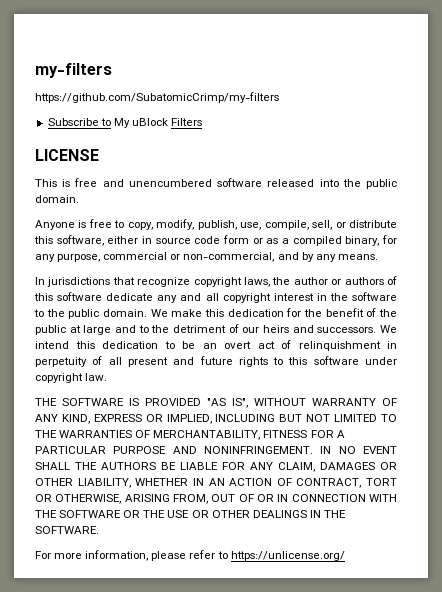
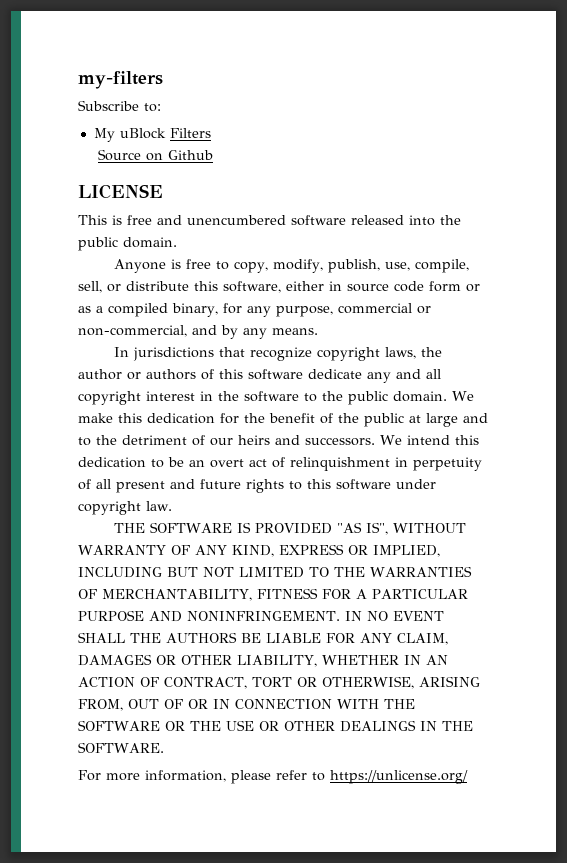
- https://github.com/SubatomicCrimp/my-filters
- Subscribe to My uBlock Filters
+ Subscribe to:
+ My uBlock Filters
+ Source on Github

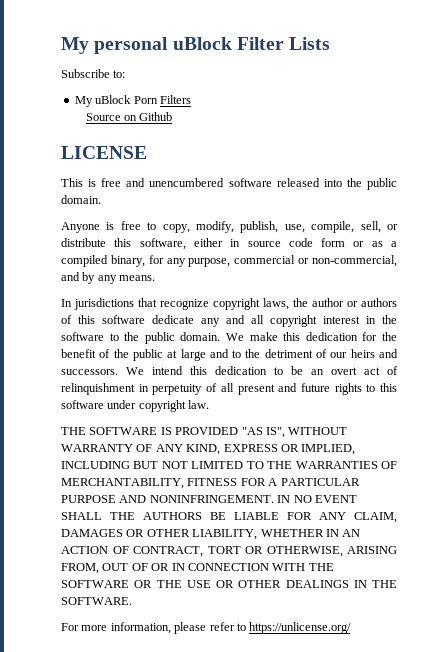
- my-filters
+ My personal uBlock Filter Lists
- My uBlock Filters
+ My uBlock Porn Filters

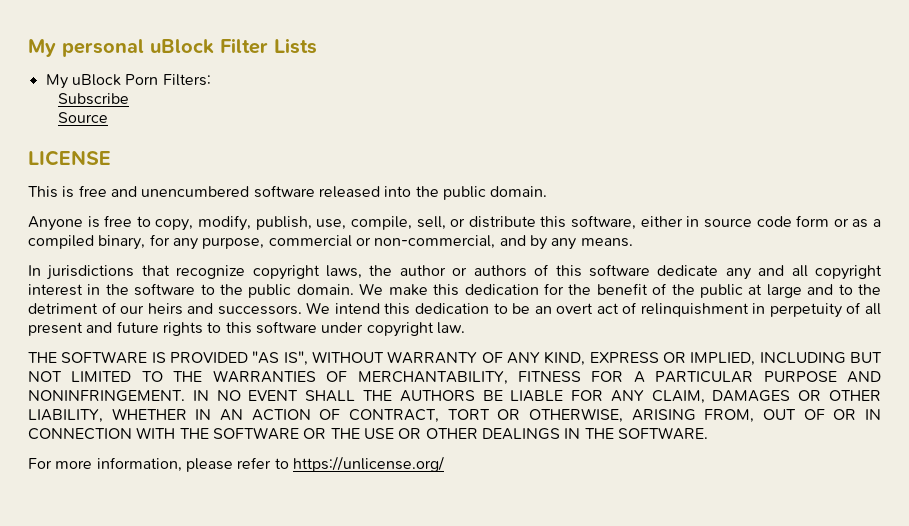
- Subscribe to:
- My uBlock Porn Filters
+ My uBlock Porn Filters:
+ Subscribe
- Source on Github
+ Source

